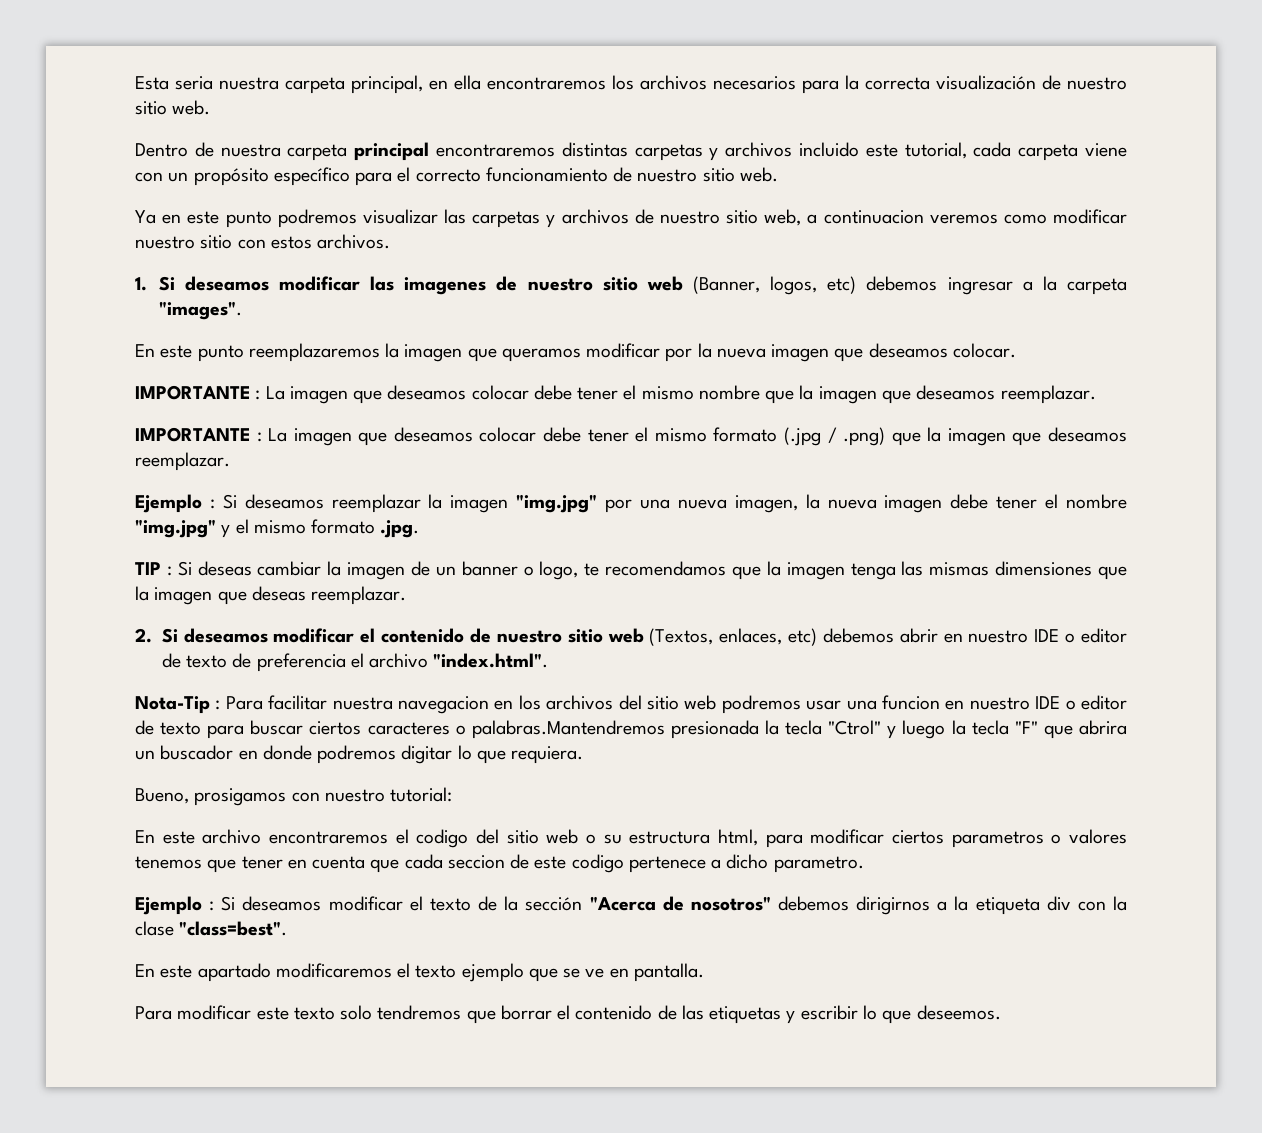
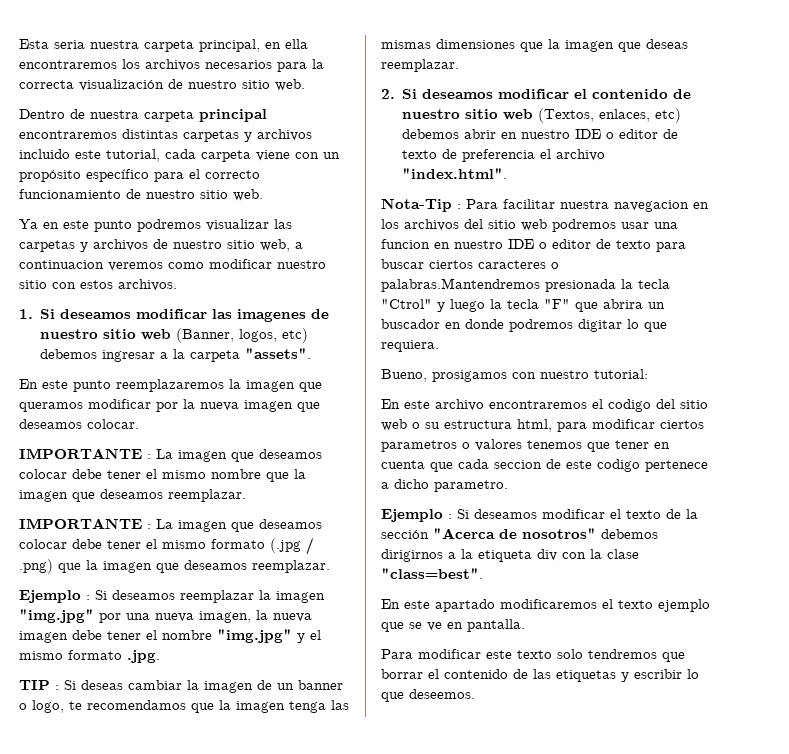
- 1. Si deseamos modificar las imagenes de nuestro sitio web (Banner, logos, etc) debemos ingresar a la carpeta "images".
+ 1. Si deseamos modificar las imagenes de nuestro sitio web (Banner, logos, etc) debemos ingresar a la carpeta "assets".

